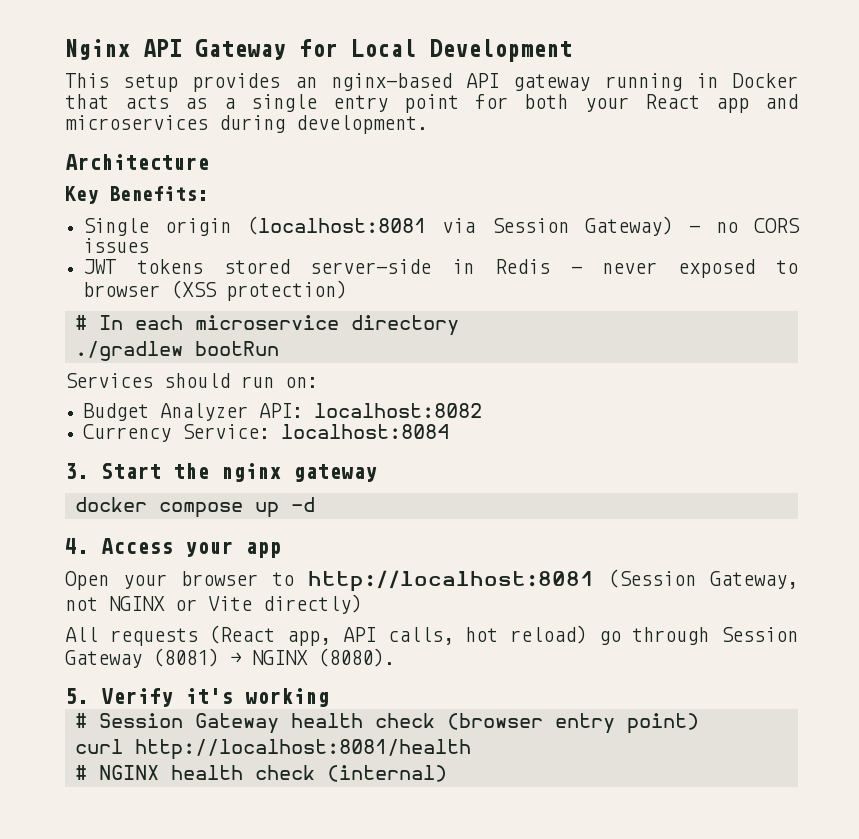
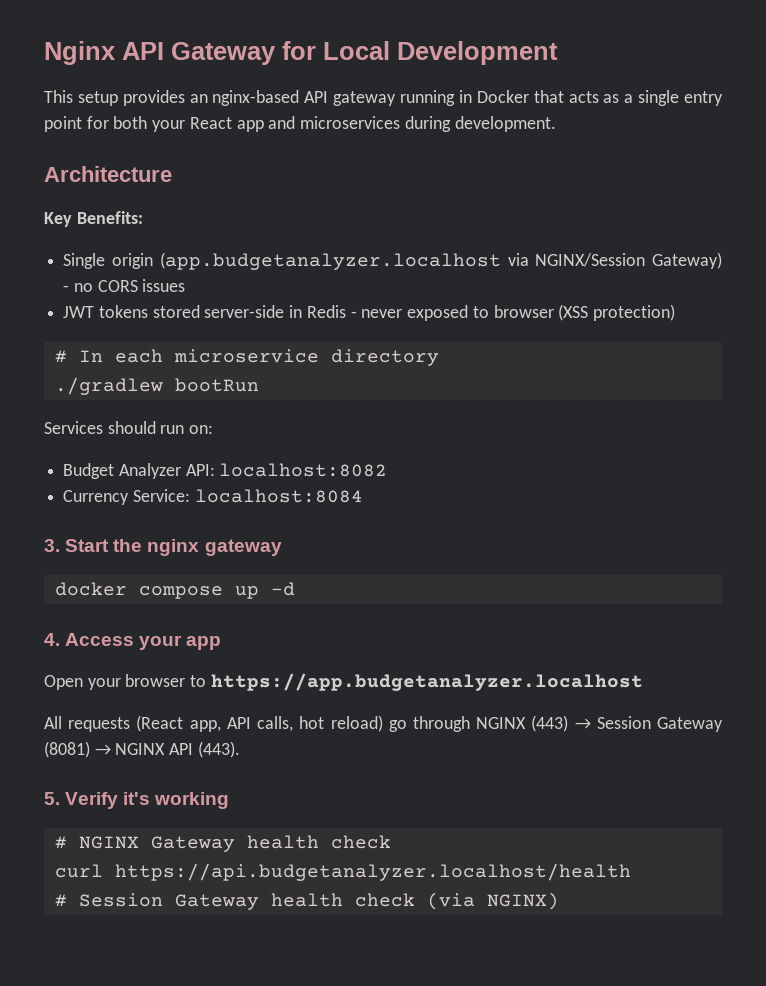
- Single origin (localhost:8081 via Session Gateway) - no CORS issues
+ Single origin (app.budgetanalyzer.localhost via NGINX/Session Gateway) - no CORS issues
- Open your browser to http://localhost:8081 (Session Gateway, not NGINX or Vite directly)
+ Open your browser to https://app.budgetanalyzer.localhost
- All requests (React app, API calls, hot reload) go through Session Gateway (8081) → NGINX (8080).
+ All requests (React app, API calls, hot reload) go through NGINX (443) → Session Gateway (8081) → NGINX API (443).
+ # NGINX Gateway health check
+ curl https://api.budgetanalyzer.localhost/health
- # Session Gateway health check (browser entry point)
- curl http://localhost:8081/health
- # NGINX health check (internal)
+ # Session Gateway health check (via NGINX)

